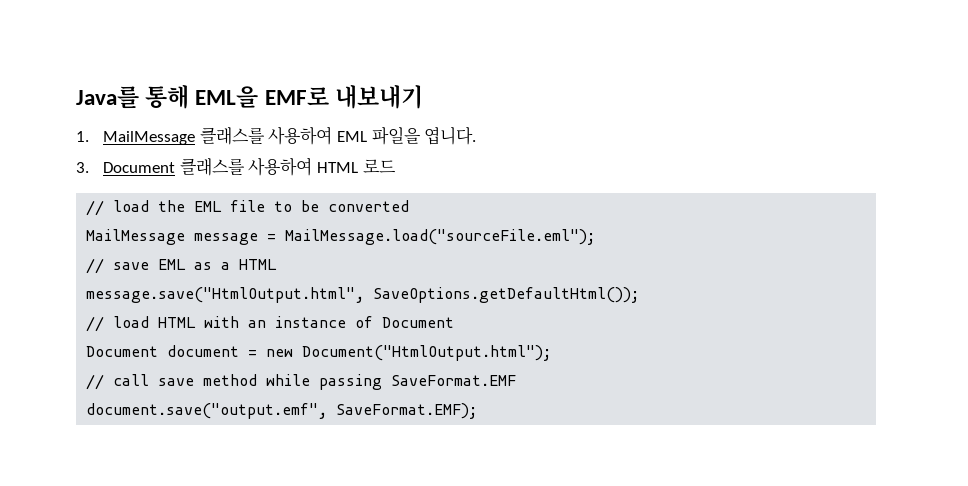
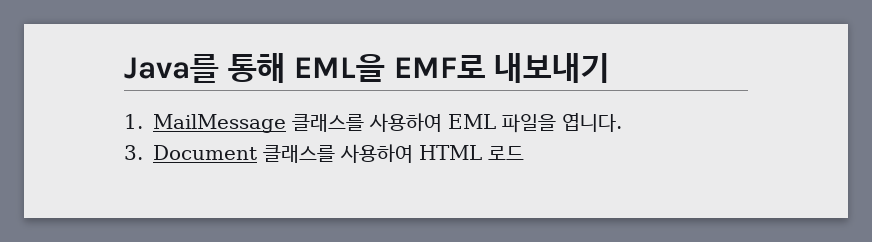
- // load the EML file to be converted
- MailMessage message = MailMessage.load("sourceFile.eml");
- // save EML as a HTML
- message.save("HtmlOutput.html", SaveOptions.getDefaultHtml());
- // load HTML with an instance of Document
- Document document = new Document("HtmlOutput.html");
- // call save method while passing SaveFormat.EMF
- document.save("output.emf", SaveFormat.EMF);

